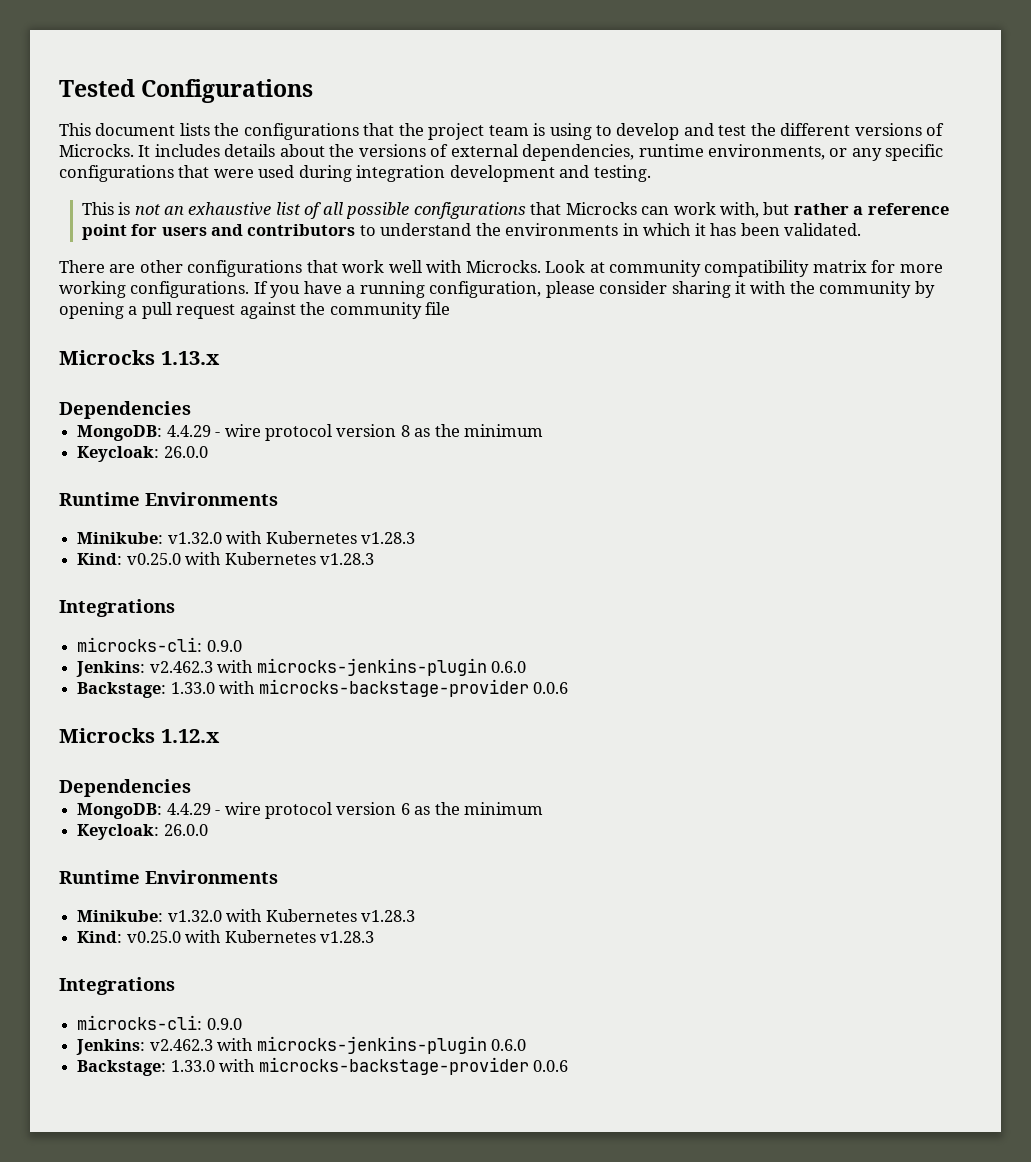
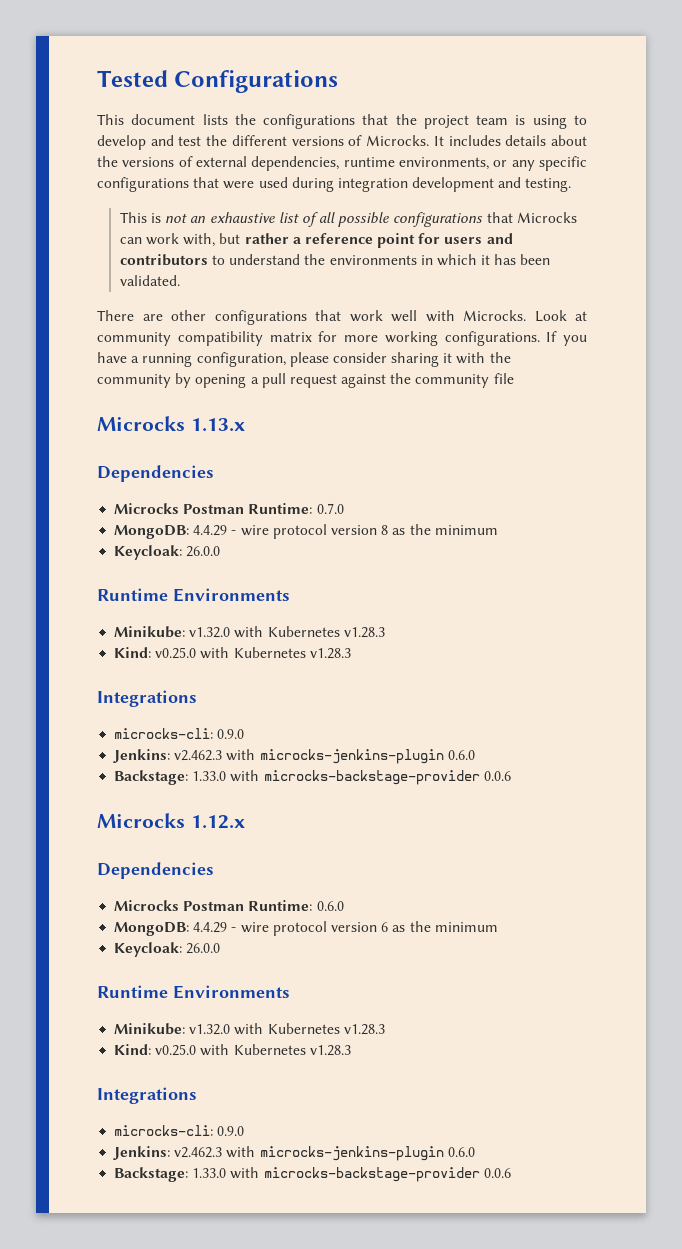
+ Microcks Postman Runtime: 0.7.0
+ Microcks Postman Runtime: 0.6.0

